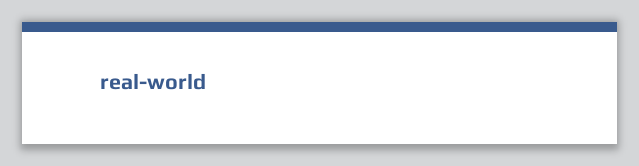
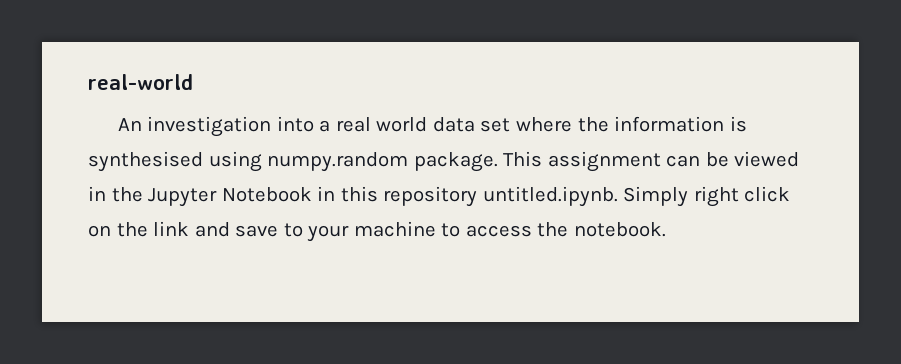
+ An investigation into a real world data set where the information is synthesised using numpy.random package. This assignment can be viewed in the Jupyter Notebook in this repository untitled.ipynb. Simply right click on the link and save to your machine to access the notebook.

